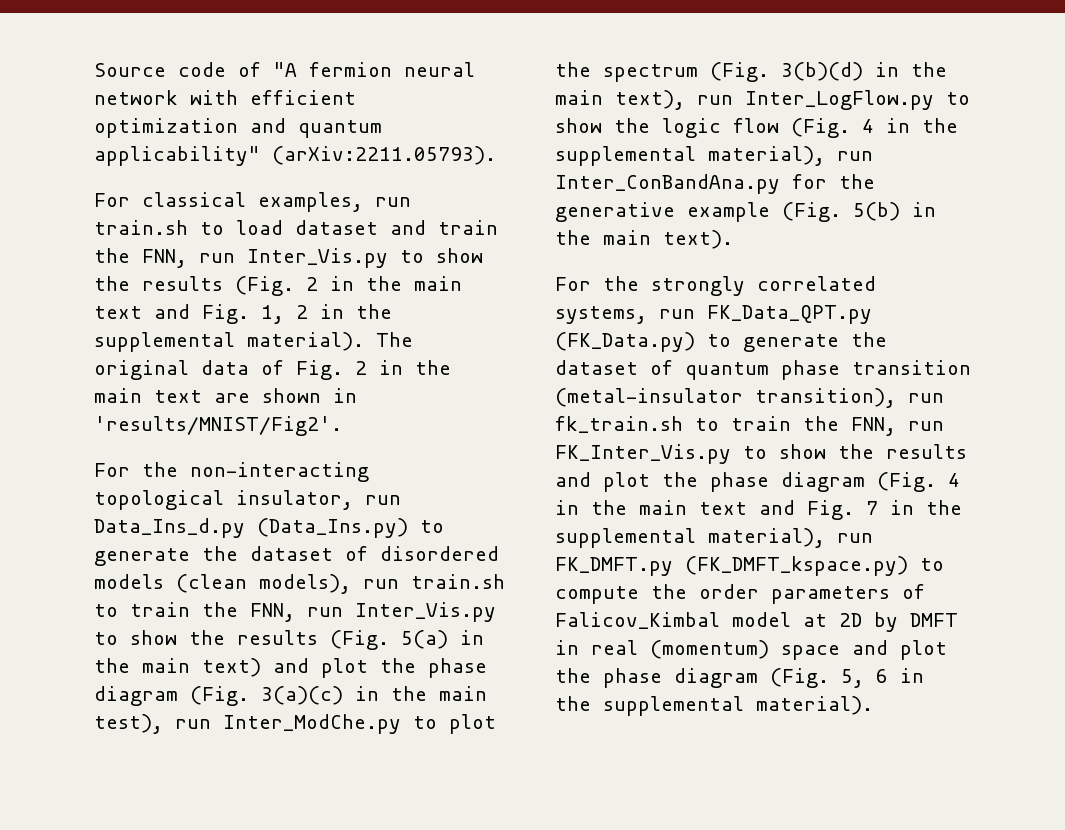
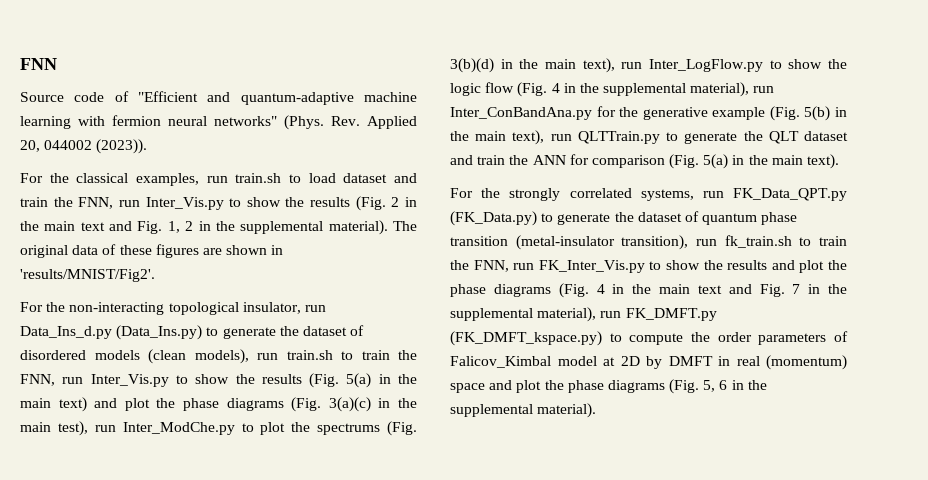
+ FNN
- Source code of "A fermion neural network with efficient optimization and quantum applicability" (arXiv:2211.05793).
- For classical examples, run train.sh to load dataset and train the FNN, run Inter_Vis.py to show the results (Fig. 2 in the main text and Fig. 1, 2 in the supplemental material).
+ Source code of "Efficient and quantum-adaptive machine learning with fermion neural networks" (Phys. Rev. Applied 20, 044002 (2023)).
+ For the classical examples, run train.sh to load dataset and train the FNN, run Inter_Vis.py to show the results (Fig. 2 in the main text and Fig. 1, 2 in the supplemental material).
- The original data of Fig. 2 in the main text are shown in 'results/MNIST/Fig2'.
+ The original data of these figures are shown in 'results/MNIST/Fig2'.
- For the non-interacting topological insulator, run Data_Ins_d.py (Data_Ins.py) to generate the dataset of disordered models (clean models), run train.sh to train the FNN, run Inter_Vis.py to show the results (Fig. 5(a) in the main text) and plot the phase diagram (Fig. 3(a)(c) in the main test), run Inter_ModChe.py to plot the spectrum (Fig. 3(b)(d) in the main text), run Inter_LogFlow.py to show the logic flow (Fig. 4 in the supplemental material), run Inter_ConBandAna.py for the generative example (Fig. 5(b) in the main text).
+ For the non-interacting topological insulator, run Data_Ins_d.py (Data_Ins.py) to generate the dataset of disordered models (clean models), run train.sh to train the FNN, run Inter_Vis.py to show the results (Fig. 5(a) in the main text) and plot the phase diagrams (Fig. 3(a)(c) in the main test), run Inter_ModChe.py to plot the spectrums (Fig. 3(b)(d) in the main text), run Inter_LogFlow.py to show the logic flow (Fig. 4 in the supplemental material), run Inter_ConBandAna.py for the generative example (Fig. 5(b) in the main text), run QLTTrain.py to generate the QLT dataset and train the ANN for comparison (Fig. 5(a) in the main text).
- For the strongly correlated systems, run FK_Data_QPT.py (FK_Data.py) to generate the dataset of quantum phase transition (metal-insulator transition), run fk_train.sh to train the FNN, run FK_Inter_Vis.py to show the results and plot the phase diagram (Fig. 4 in the main text and Fig. 7 in the supplemental material), run FK_DMFT.py (FK_DMFT_kspace.py) to compute the order parameters of Falicov_Kimbal model at 2D by DMFT in real (momentum) space and plot the phase diagram (Fig. 5, 6 in the supplemental material).
+ For the strongly correlated systems, run FK_Data_QPT.py (FK_Data.py) to generate the dataset of quantum phase transition (metal-insulator transition), run fk_train.sh to train the FNN, run FK_Inter_Vis.py to show the results and plot the phase diagrams (Fig. 4 in the main text and Fig. 7 in the supplemental material), run FK_DMFT.py (FK_DMFT_kspace.py) to compute the order parameters of Falicov_Kimbal model at 2D by DMFT in real (momentum) space and plot the phase diagrams (Fig. 5, 6 in the supplemental material).

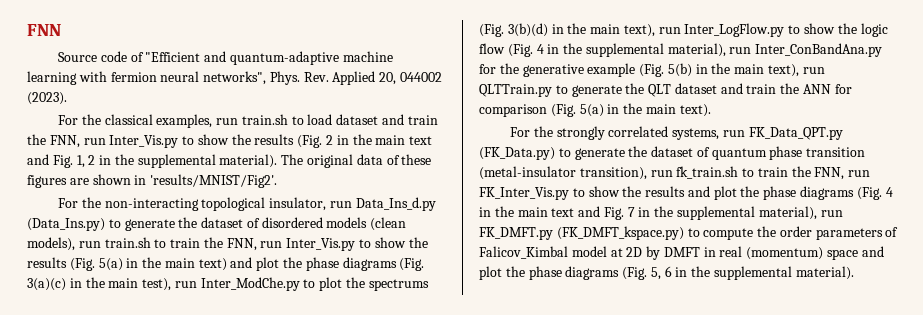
- Source code of "Efficient and quantum-adaptive machine learning with fermion neural networks" (Phys.
+ Source code of "Efficient and quantum-adaptive machine learning with fermion neural networks", Phys.
- Rev. Applied 20, 044002 (2023)).
+ Rev. Applied 20, 044002 (2023).

